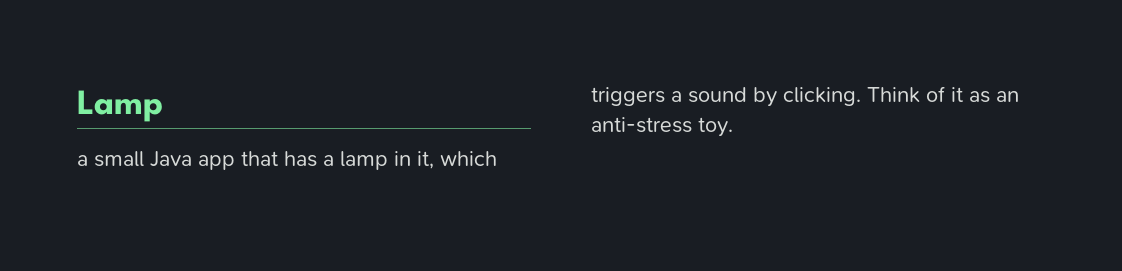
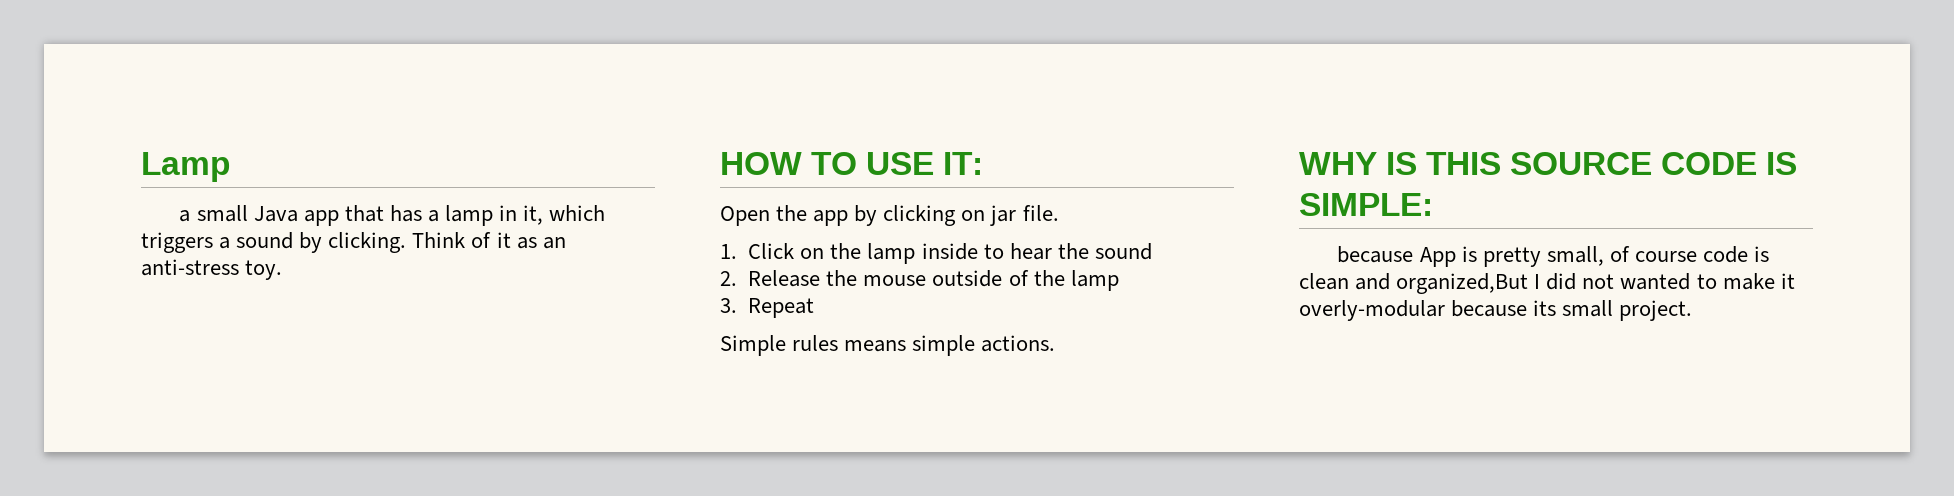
+ HOW TO USE IT:
+ Open the app by clicking on jar file.
+ 1. Click on the lamp inside to hear the sound
+ 2. Release the mouse outside of the lamp
+ 3. Repeat
+ Simple rules means simple actions.
+ WHY IS THIS SOURCE CODE IS SIMPLE:
+ because App is pretty small, of course code is clean and organized,But I did not wanted to make it overly-modular because its small project.

